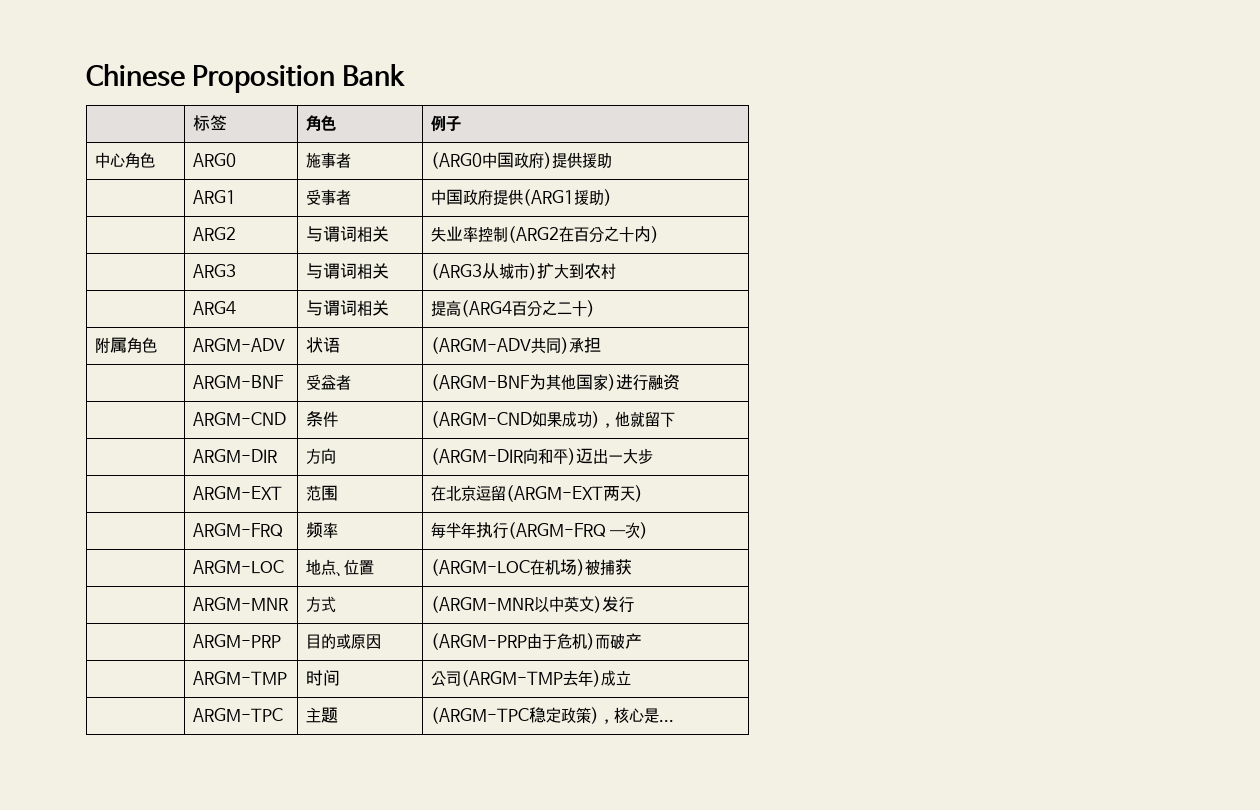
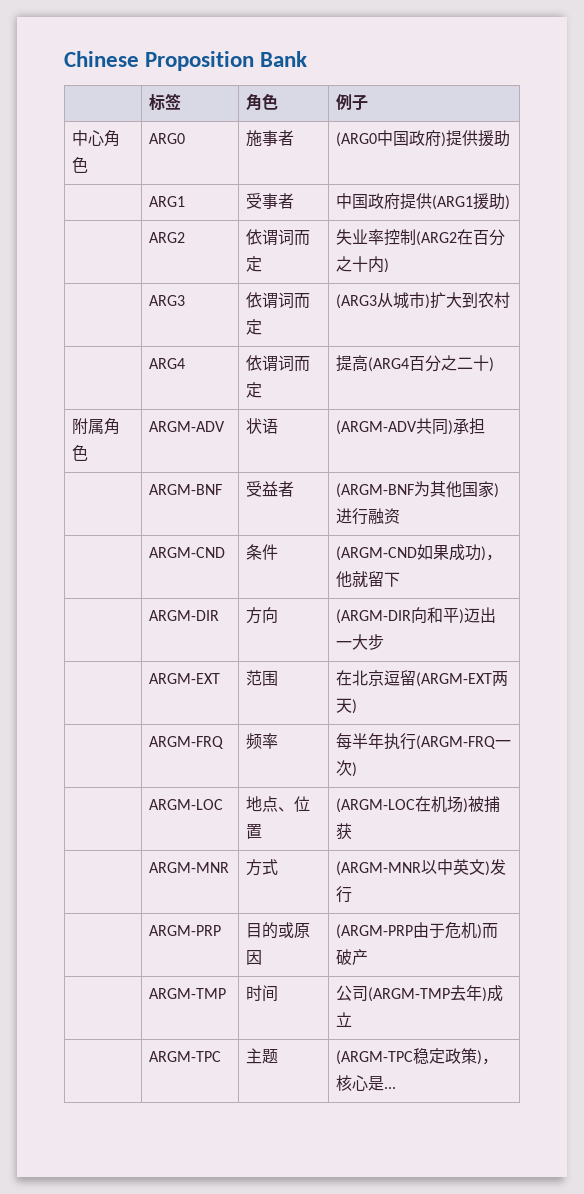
- | ARG2 | 与谓词相关 | 失业率控制(ARG2在百分之十内)
+ | ARG2 | 依谓词而定 | 失业率控制(ARG2在百分之十内)
- | ARG3 | 与谓词相关 | (ARG3从城市)扩大到农村
+ | ARG3 | 依谓词而定 | (ARG3从城市)扩大到农村
- | ARG4 | 与谓词相关 | 提高(ARG4百分之二十)
+ | ARG4 | 依谓词而定 | 提高(ARG4百分之二十)
- | ARGM-FRQ | 频率 | 每半年执行(ARGM-FRQ —次)
+ | ARGM-FRQ | 频率 | 每半年执行(ARGM-FRQ一次)

